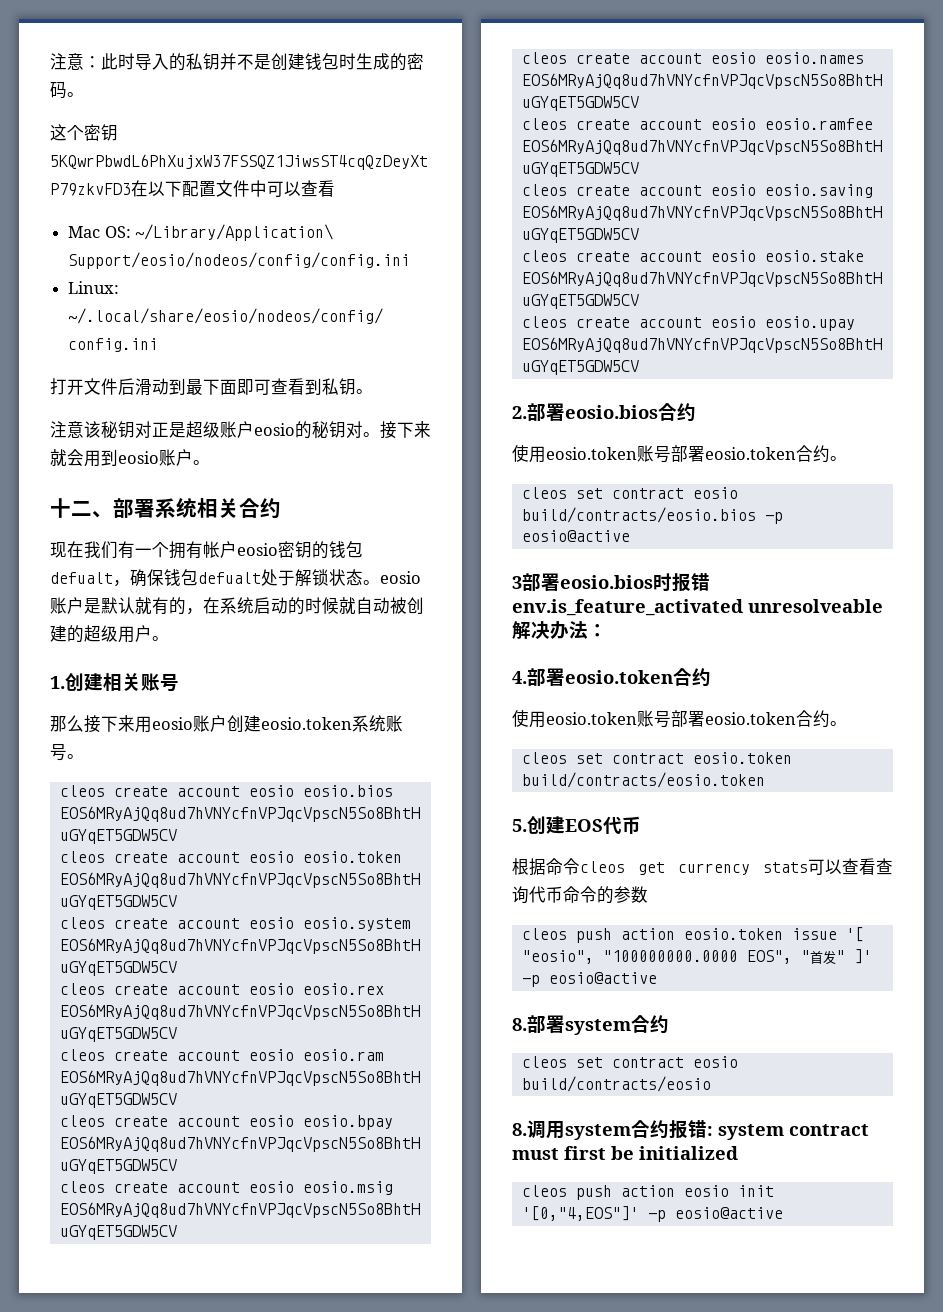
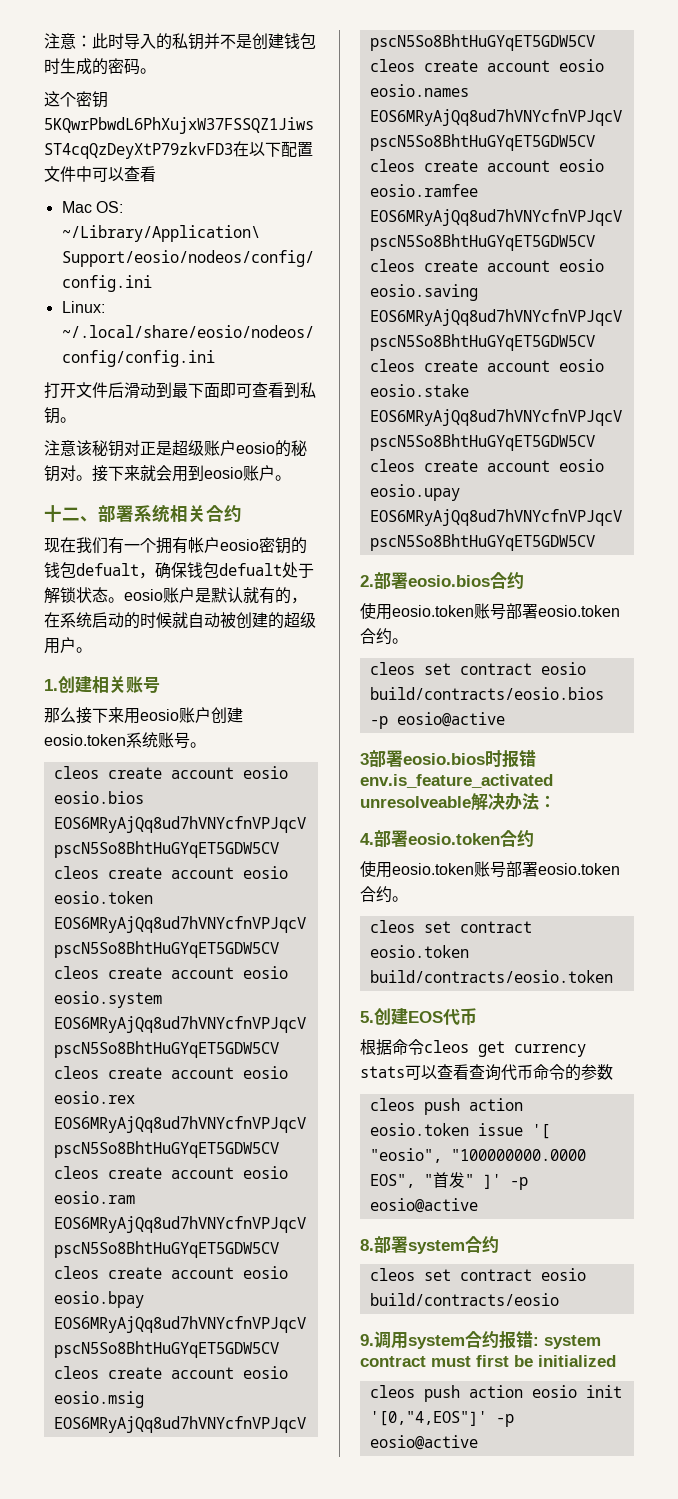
- 8.调用system合约报错: system contract must first be initialized
+ 9.调用system合约报错: system contract must first be initialized

